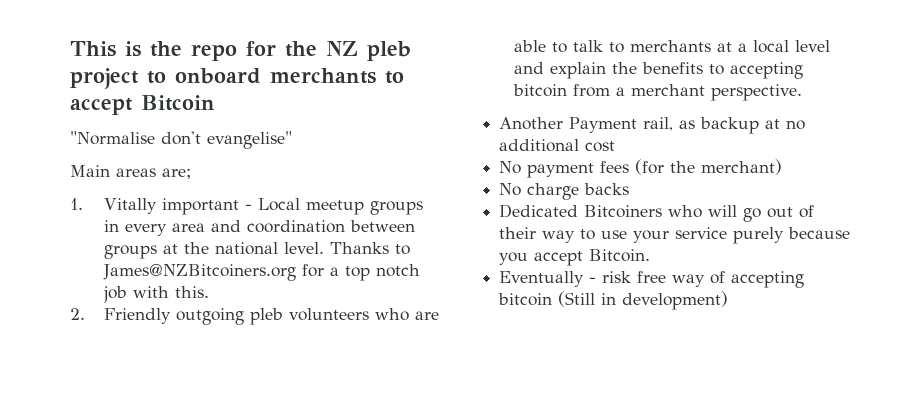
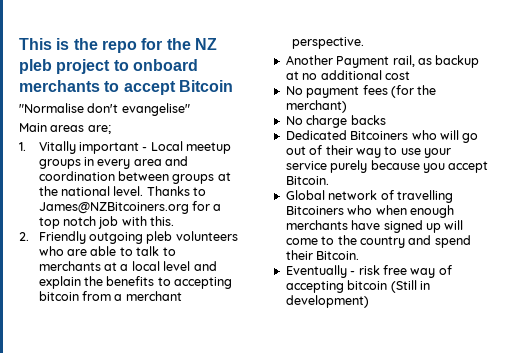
+ Global network of travelling Bitcoiners who when enough merchants have signed up will come to the country and spend their Bitcoin.

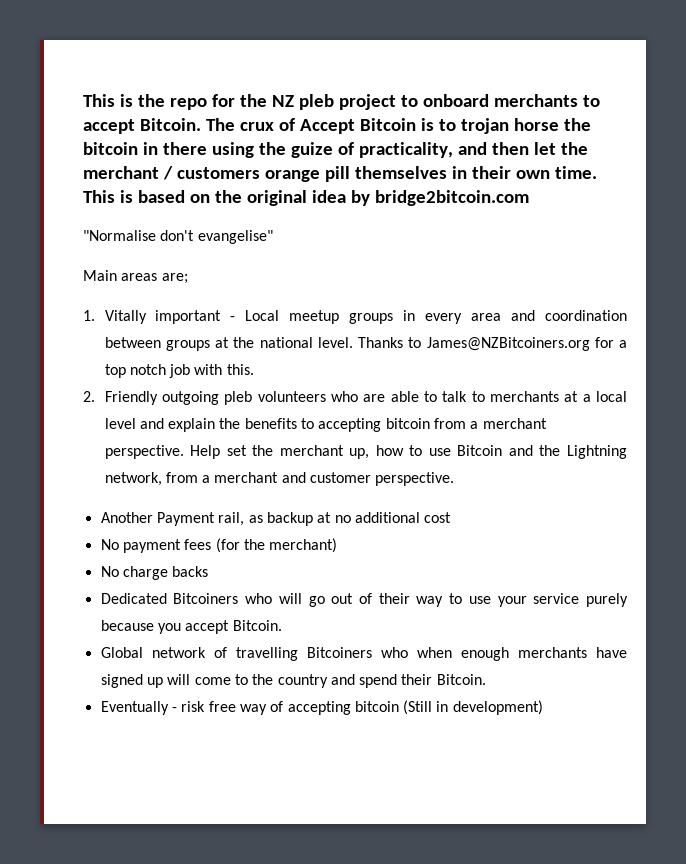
- This is the repo for the NZ pleb project to onboard merchants to accept Bitcoin
+ This is the repo for the NZ pleb project to onboard merchants to accept Bitcoin. The crux of Accept Bitcoin is to trojan horse the bitcoin in there using the guize of practicality, and then let the merchant / customers orange pill themselves in their own time. This is based on the original idea by bridge2bitcoin.com
+ Help set the merchant up, how to use Bitcoin and the Lightning network, from a merchant and customer perspective.

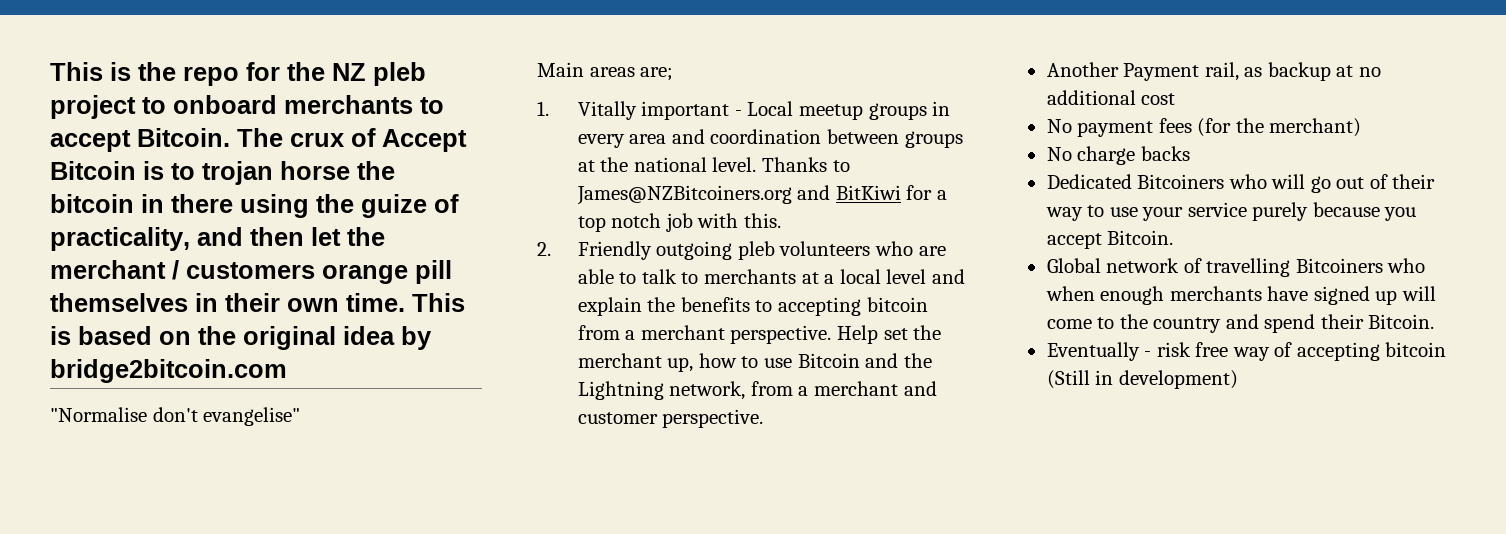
- Thanks to James@NZBitcoiners.org for a top notch job with this.
+ Thanks to James@NZBitcoiners.org and BitKiwi for a top notch job with this.

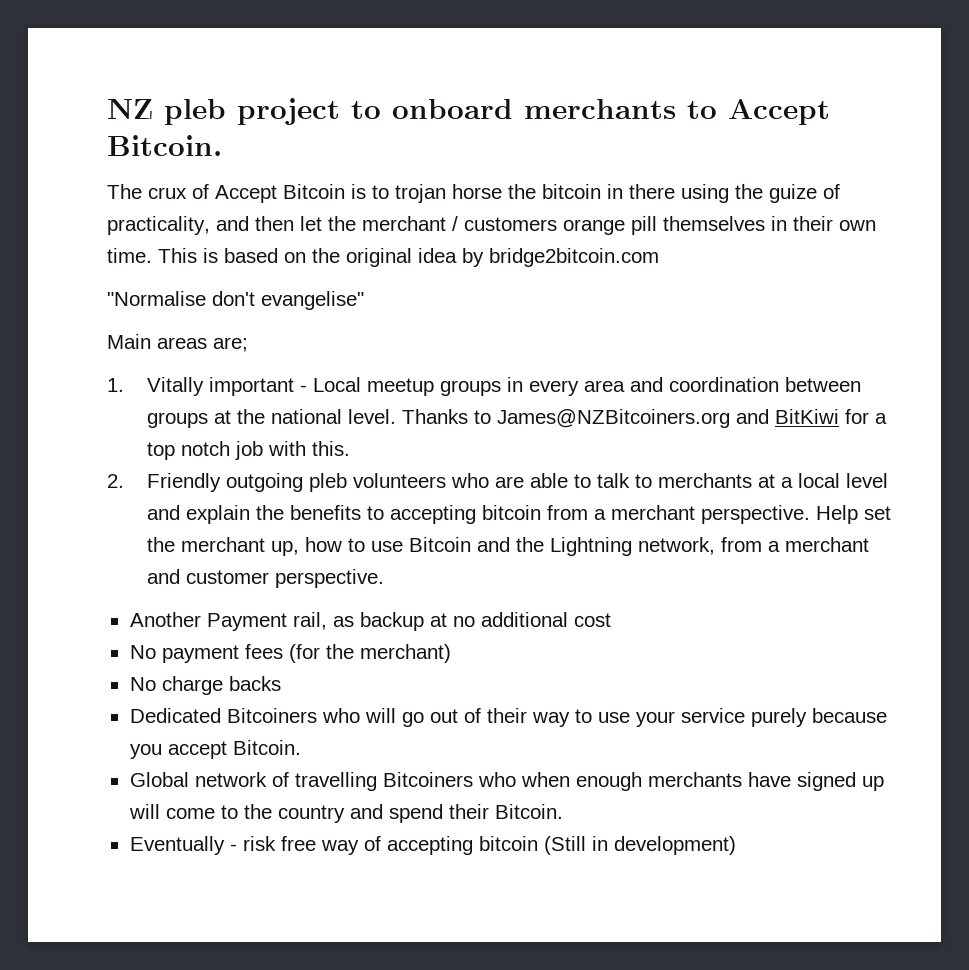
- This is the repo for the NZ pleb project to onboard merchants to accept Bitcoin. The crux of Accept Bitcoin is to trojan horse the bitcoin in there using the guize of practicality, and then let the merchant / customers orange pill themselves in their own time.
+ NZ pleb project to onboard merchants to Accept Bitcoin.
+ The crux of Accept Bitcoin is to trojan horse the bitcoin in there using the guize of practicality, and then let the merchant / customers orange pill themselves in their own time.

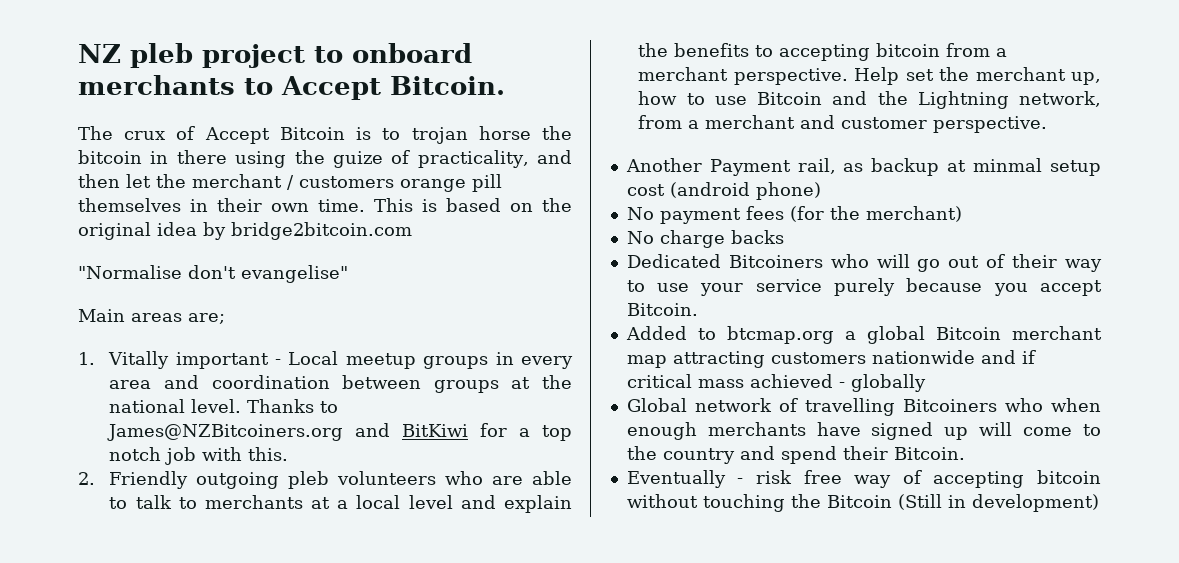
- Another Payment rail, as backup at no additional cost
+ Another Payment rail, as backup at minmal setup cost (android phone)
+ Added to btcmap.org a global Bitcoin merchant map attracting customers nationwide and if critical mass achieved - globally
- Eventually - risk free way of accepting bitcoin (Still in development)
+ Eventually - risk free way of accepting bitcoin without touching the Bitcoin (Still in development)

